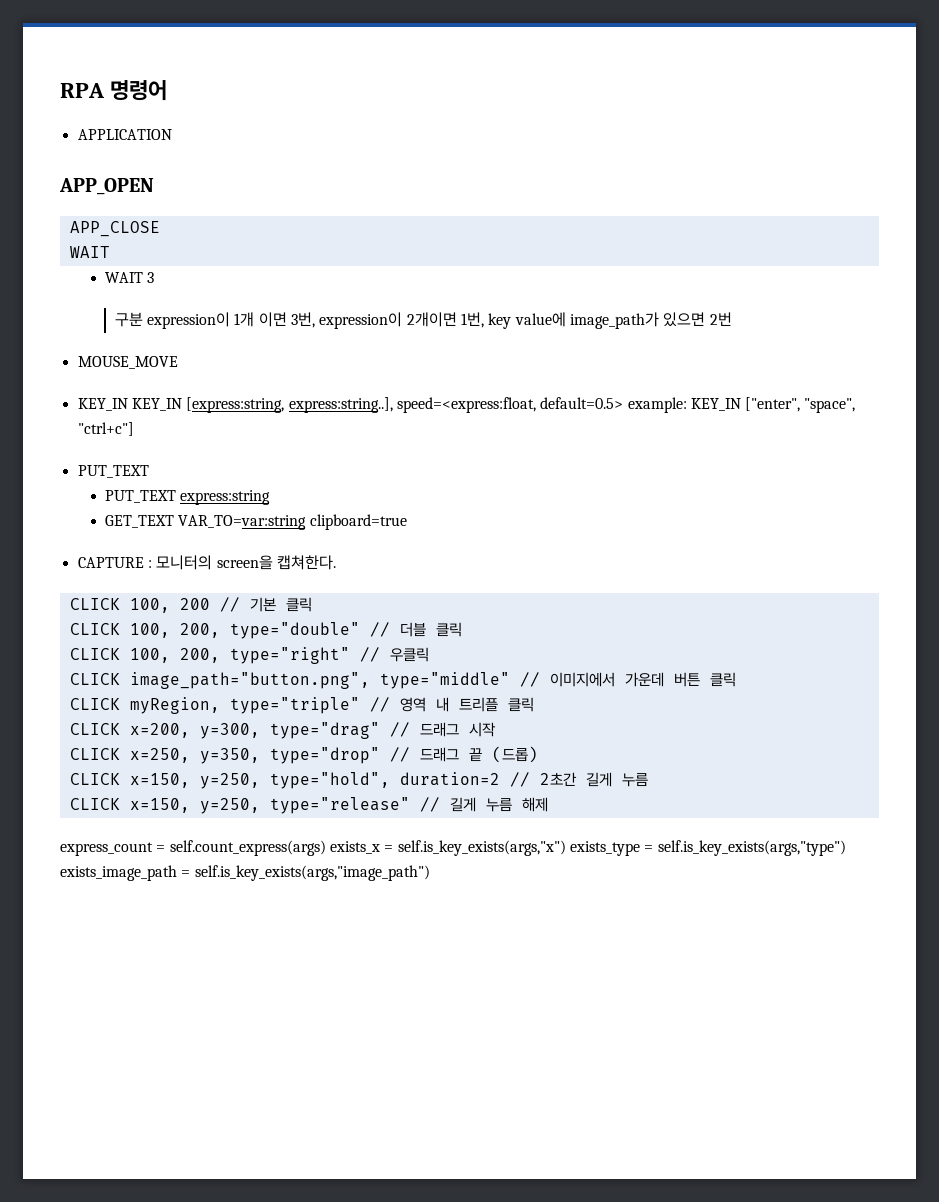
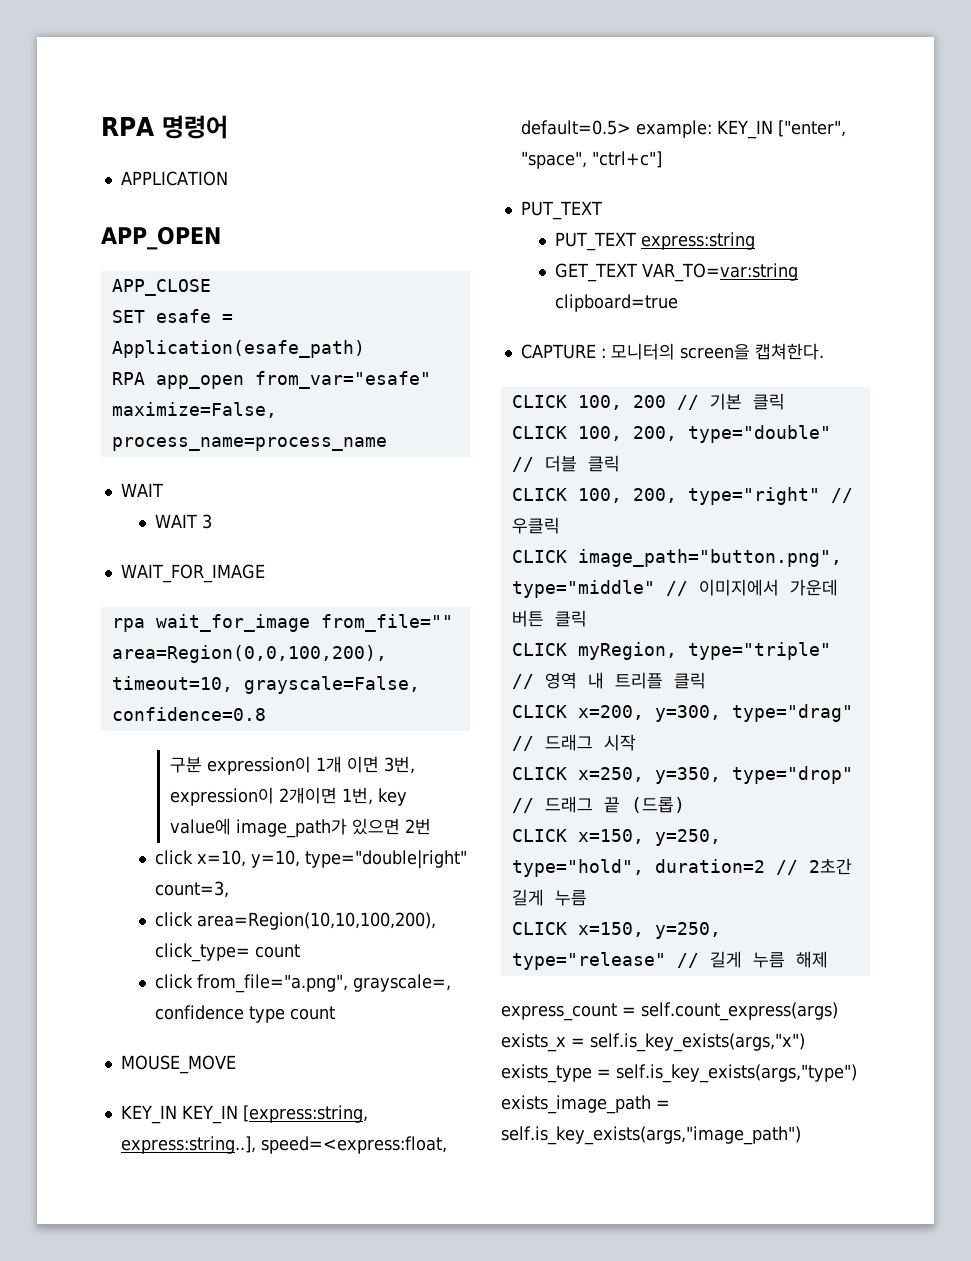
  APP_CLOSE
+ SET esafe = Application(esafe_path)
+ RPA app_open from_var="esafe" maximize=False, process_name=process_name
  WAIT
  WAIT 3
+ WAIT_FOR_IMAGE
+ rpa wait_for_image from_file="" area=Region(0,0,100,200), timeout=10, grayscale=False, confidence=0.8
+ click x=10, y=10, type="double|right" count=3,
+ click area=Region(10,10,100,200), click_type= count
+ click from_file="a.png", grayscale=, confidence type count

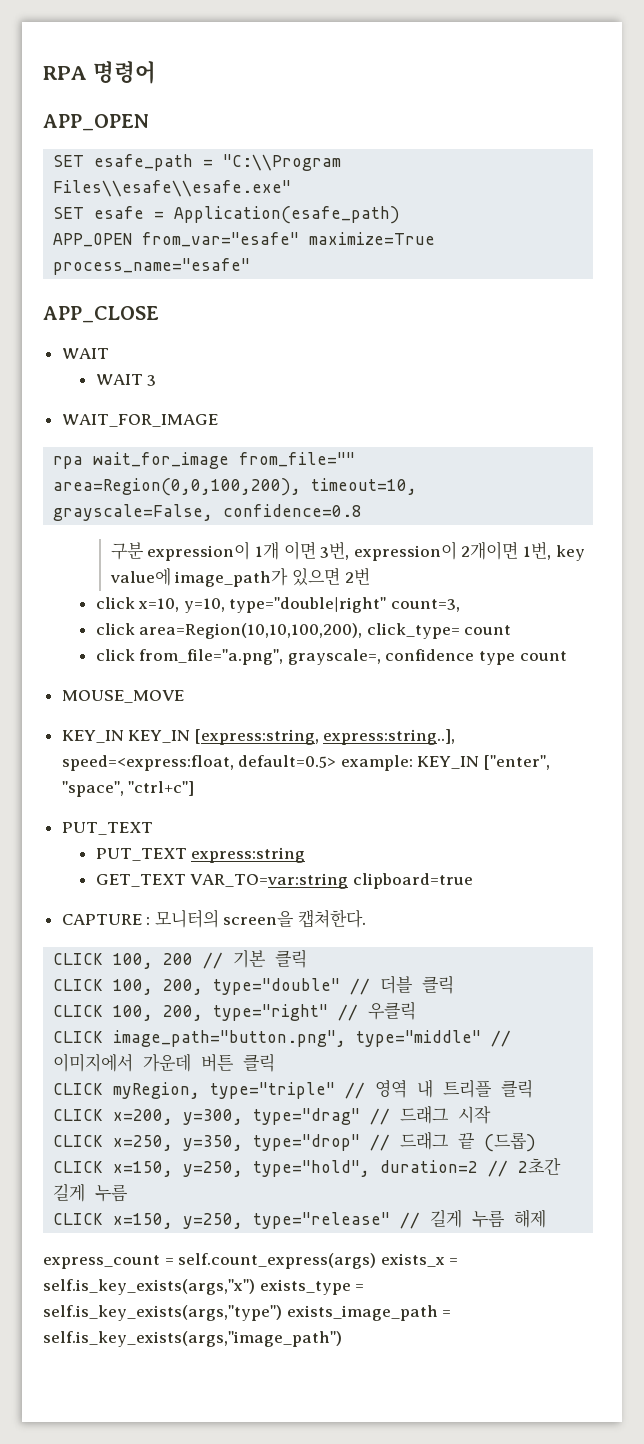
- APPLICATION
- APP_CLOSE
+ SET esafe_path = "C:\\Program Files\\esafe\\esafe.exe"
- RPA app_open from_var="esafe" maximize=False, process_name=process_name
+ APP_OPEN from_var="esafe" maximize=True process_name="esafe"
+ APP_CLOSE

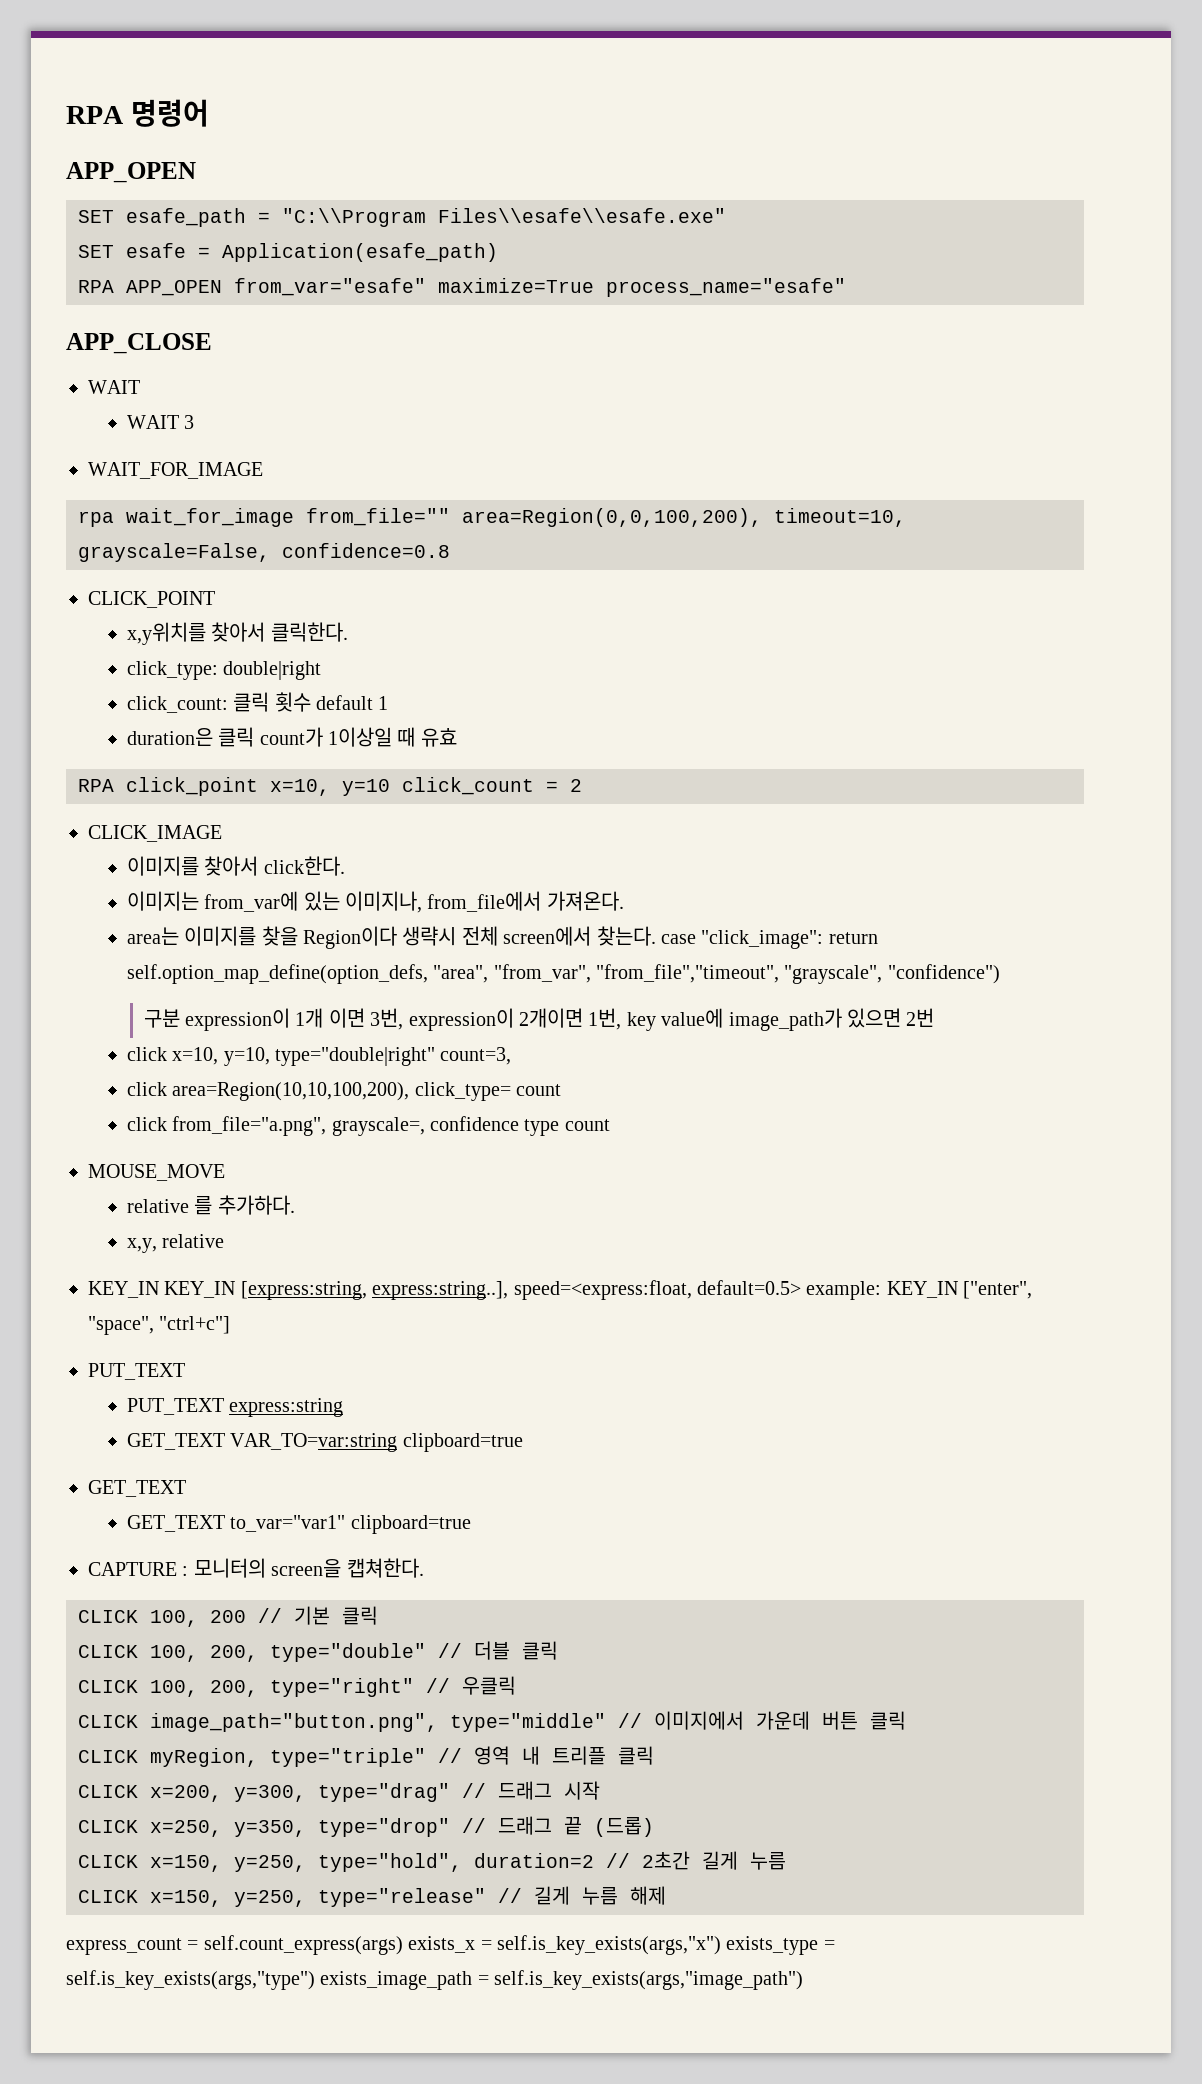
- APP_OPEN from_var="esafe" maximize=True process_name="esafe"
+ RPA APP_OPEN from_var="esafe" maximize=True process_name="esafe"
+ CLICK_POINT
+ x,y위치를 찾아서 클릭한다.
+ click_type: double|right
+ click_count: 클릭 횟수 default 1
+ duration은 클릭 count가 1이상일 때 유효
+ RPA click_point x=10, y=10 click_count = 2
+ CLICK_IMAGE
+ 이미지를 찾아서 click한다.
+ 이미지는 from_var에 있는 이미지나, from_file에서 가져온다.
+ area는 이미지를 찾을 Region이다 생략시 전체 screen에서 찾는다. case "click_image": return self.option_map_define(option_defs, "area", "from_var", "from_file","timeout", "grayscale", "confidence")
+ relative 를 추가하다.
+ x,y, relative
  GET_TEXT VAR_TO=var:string clipboard=true
+ GET_TEXT
+ GET_TEXT to_var="var1" clipboard=true

